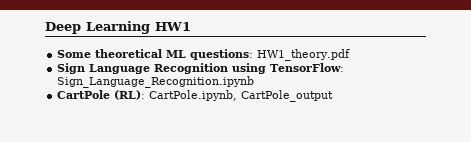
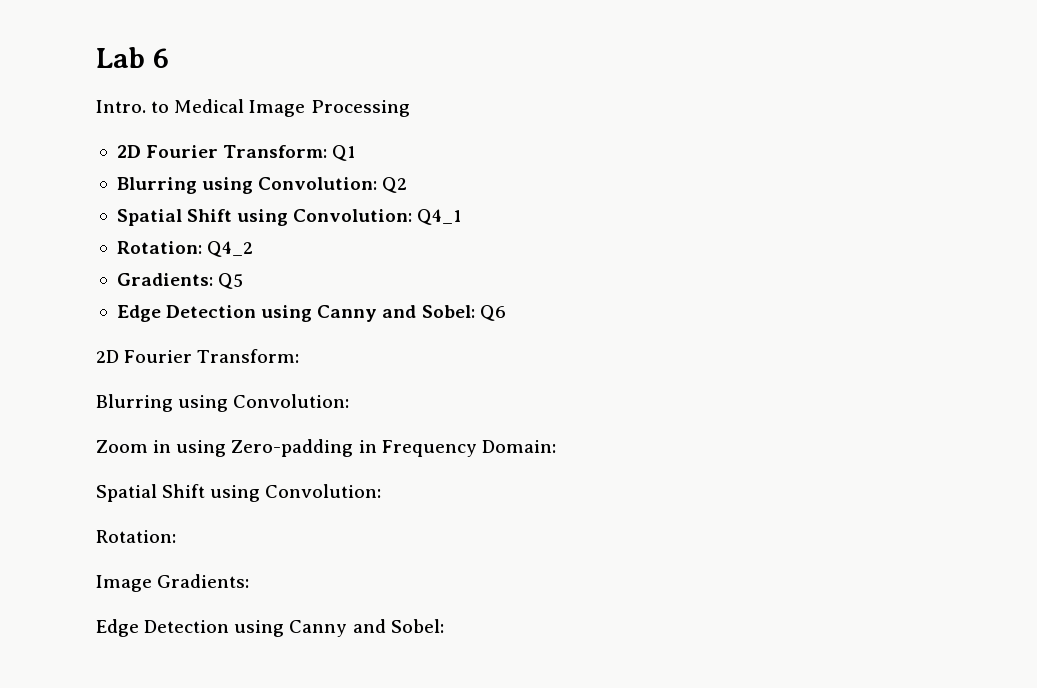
- Deep Learning HW1
- Some theoretical ML questions: HW1_theory.pdf
- Sign Language Recognition using TensorFlow: Sign_Language_Recognition.ipynb
- CartPole (RL): CartPole.ipynb, CartPole_output
+ Lab 6
+ Intro. to Medical Image Processing
+ 2D Fourier Transform: Q1
+ Blurring using Convolution: Q2
+ Spatial Shift using Convolution: Q4_1
+ Rotation: Q4_2
+ Gradients: Q5
+ Edge Detection using Canny and Sobel: Q6
+ 2D Fourier Transform:
+ Blurring using Convolution:
+ Zoom in using Zero-padding in Frequency Domain:
+ Spatial Shift using Convolution:
+ Rotation:
+ Image Gradients:
+ Edge Detection using Canny and Sobel:

